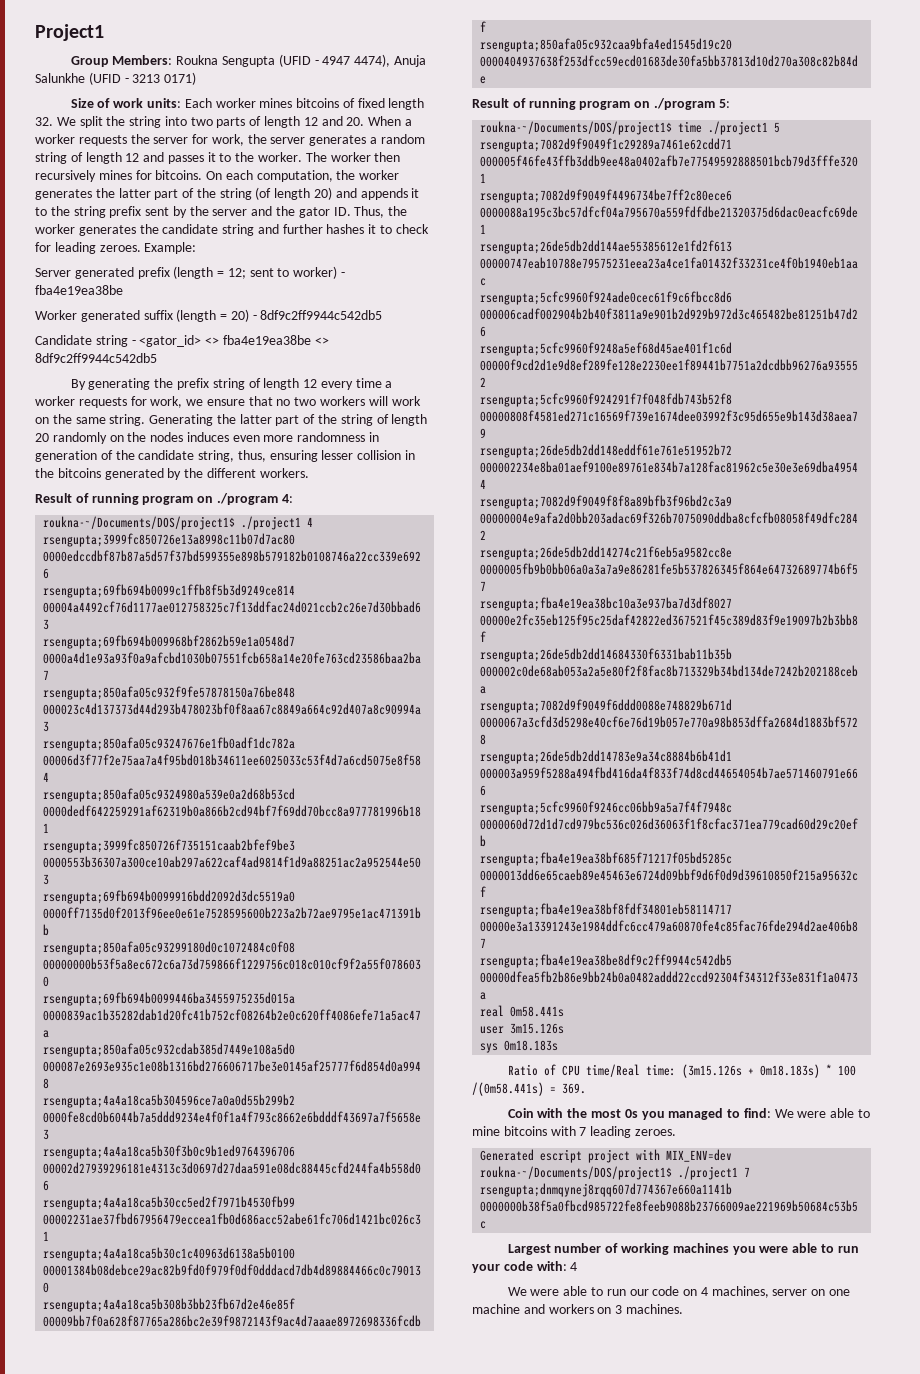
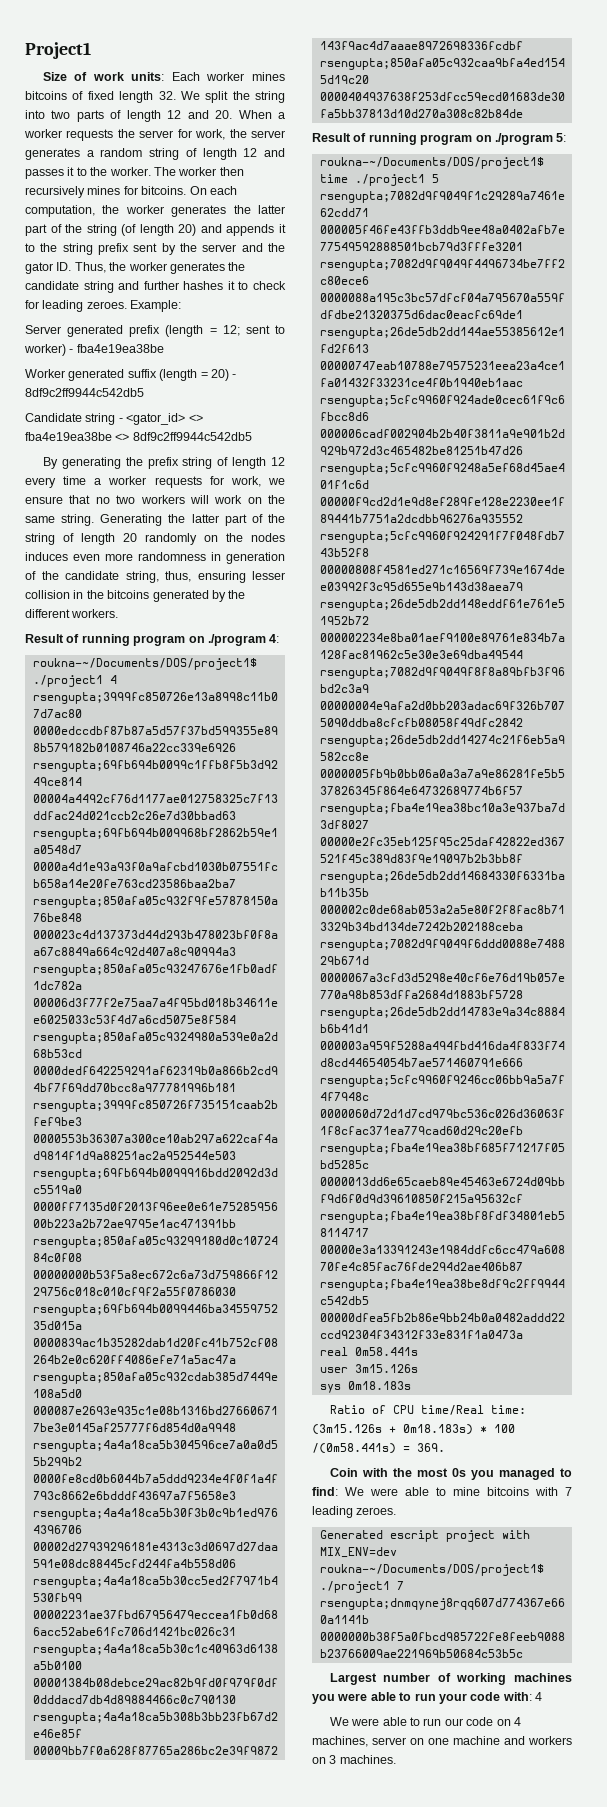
- Group Members: Roukna Sengupta (UFID - 4947 4474), Anuja Salunkhe (UFID - 3213 0171)

